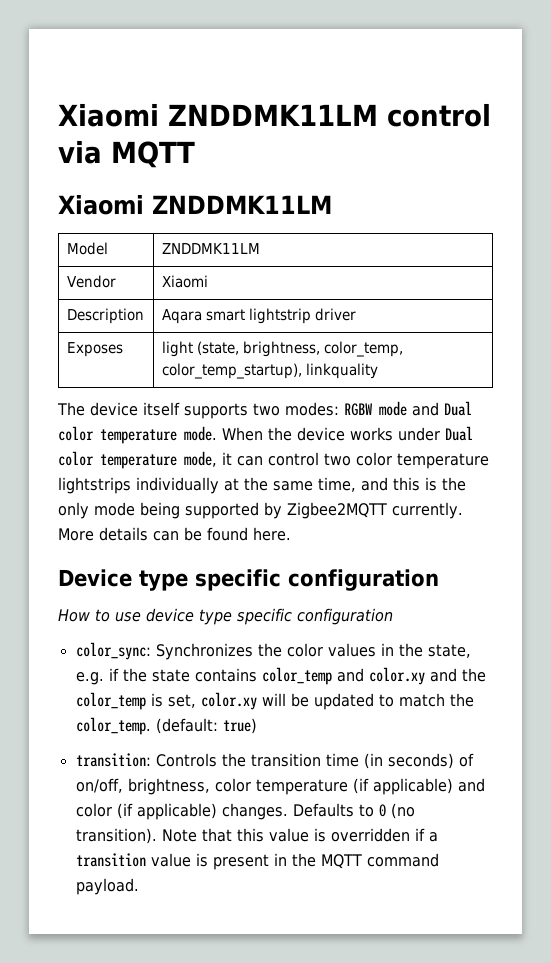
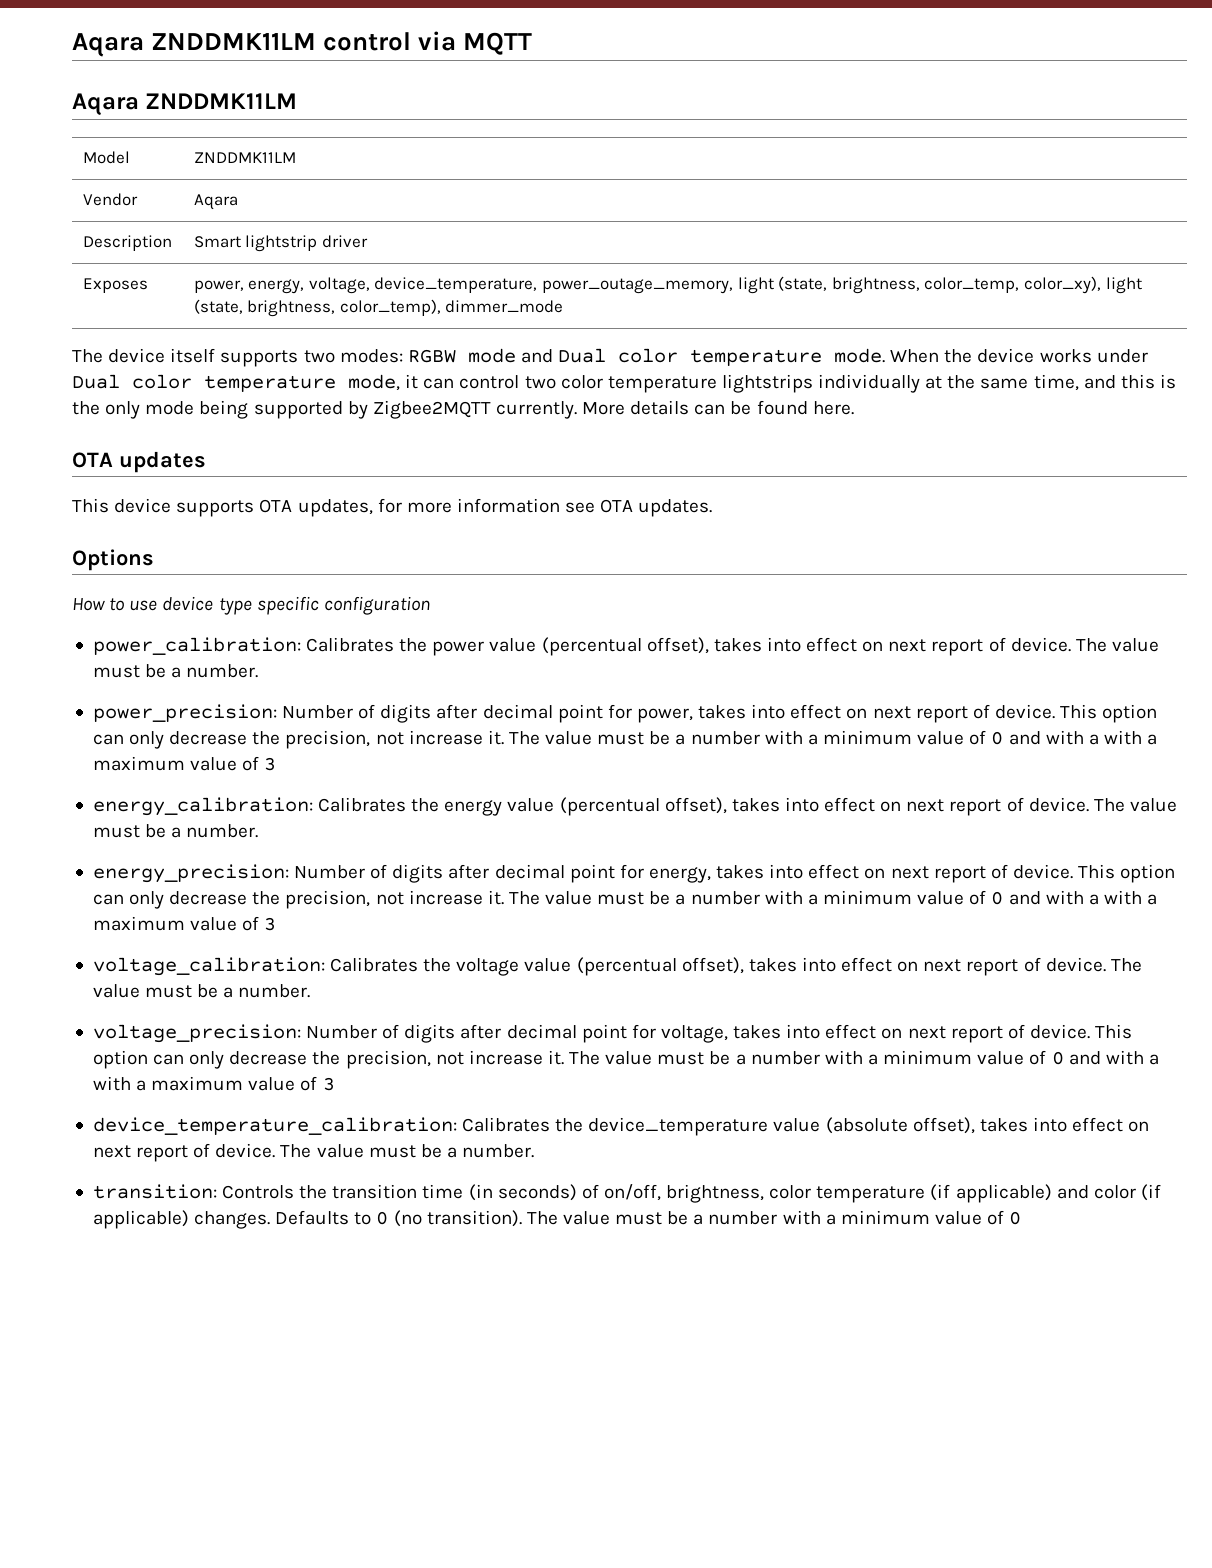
- Xiaomi ZNDDMK11LM control via MQTT
- Xiaomi ZNDDMK11LM
+ Aqara ZNDDMK11LM control via MQTT
+ Aqara ZNDDMK11LM
- Vendor | Xiaomi
+ Vendor | Aqara
- Description | Aqara smart lightstrip driver
+ Description | Smart lightstrip driver
- Exposes | light (state, brightness, color_temp, color_temp_startup), linkquality
+ Exposes | power, energy, voltage, device_temperature, power_outage_memory, light (state, brightness, color_temp, color_xy), light (state, brightness, color_temp), dimmer_mode
- Device type specific configuration
+ OTA updates
+ This device supports OTA updates, for more information see OTA updates.
+ Options
- color_sync: Synchronizes the color values in the state, e.g. if the state contains color_temp and color.xy and the color_temp is set, color.xy will be updated to match the color_temp. (default: true)
+ power_calibration: Calibrates the power value (percentual offset), takes into effect on next report of device. The value must be a number.
+ power_precision: Number of digits after decimal point for power, takes into effect on next report of device. This option can only decrease the precision, not increase it. The value must be a number with a minimum value of 0 and with a with a maximum value of 3
+ energy_calibration: Calibrates the energy value (percentual offset), takes into effect on next report of device. The value must be a number.
+ energy_precision: Number of digits after decimal point for energy, takes into effect on next report of device. This option can only decrease the precision, not increase it. The value must be a number with a minimum value of 0 and with a with a maximum value of 3
+ voltage_calibration: Calibrates the voltage value (percentual offset), takes into effect on next report of device. The value must be a number.
+ voltage_precision: Number of digits after decimal point for voltage, takes into effect on next report of device. This option can only decrease the precision, not increase it. The value must be a number with a minimum value of 0 and with a with a maximum value of 3
+ device_temperature_calibration: Calibrates the device_temperature value (absolute offset), takes into effect on next report of device. The value must be a number.
- Defaults to 0 (no transition). Note that this value is overridden if a transition value is present in the MQTT command payload.
+ Defaults to 0 (no transition). The value must be a number with a minimum value of 0

